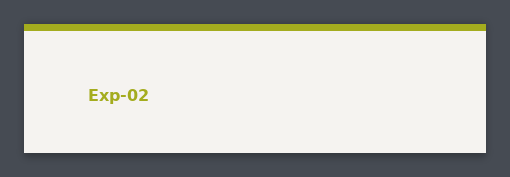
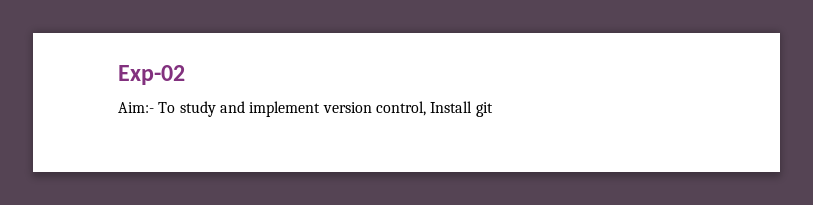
+ Aim:- To study and implement version control, Install git

